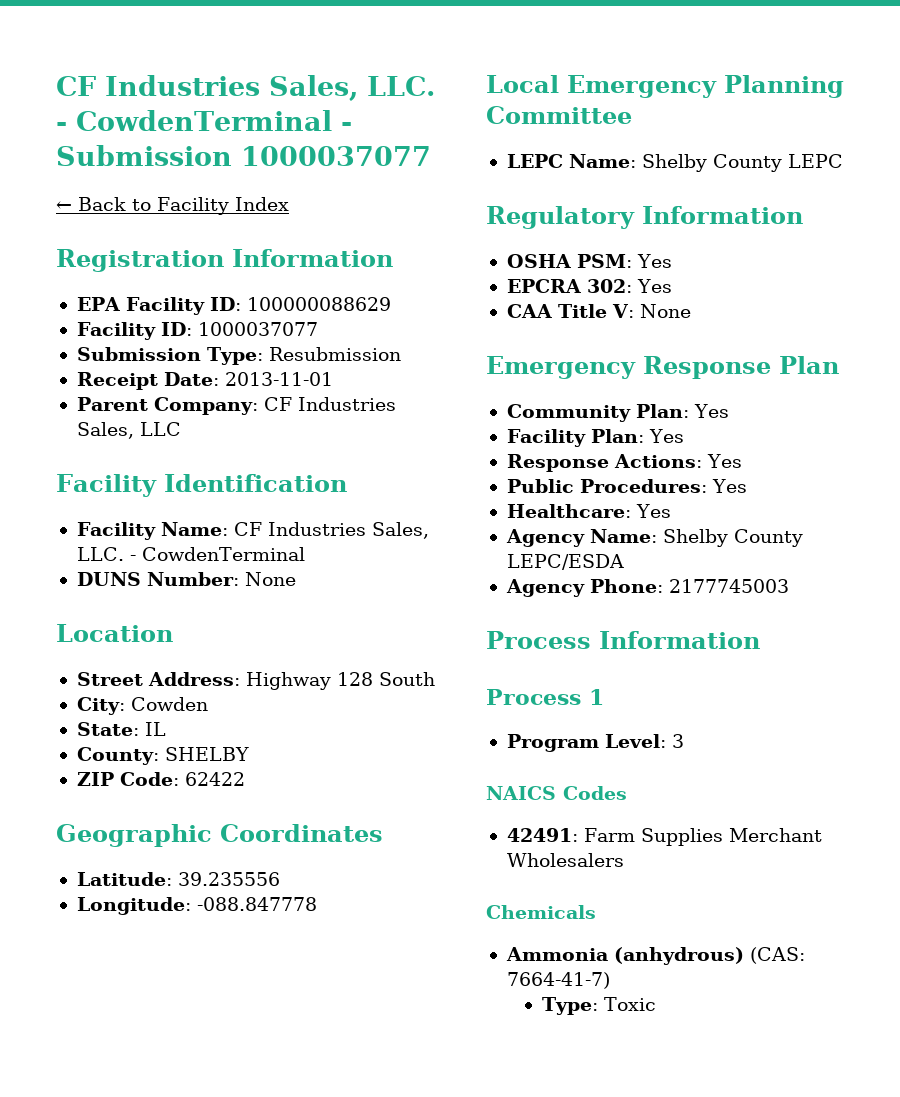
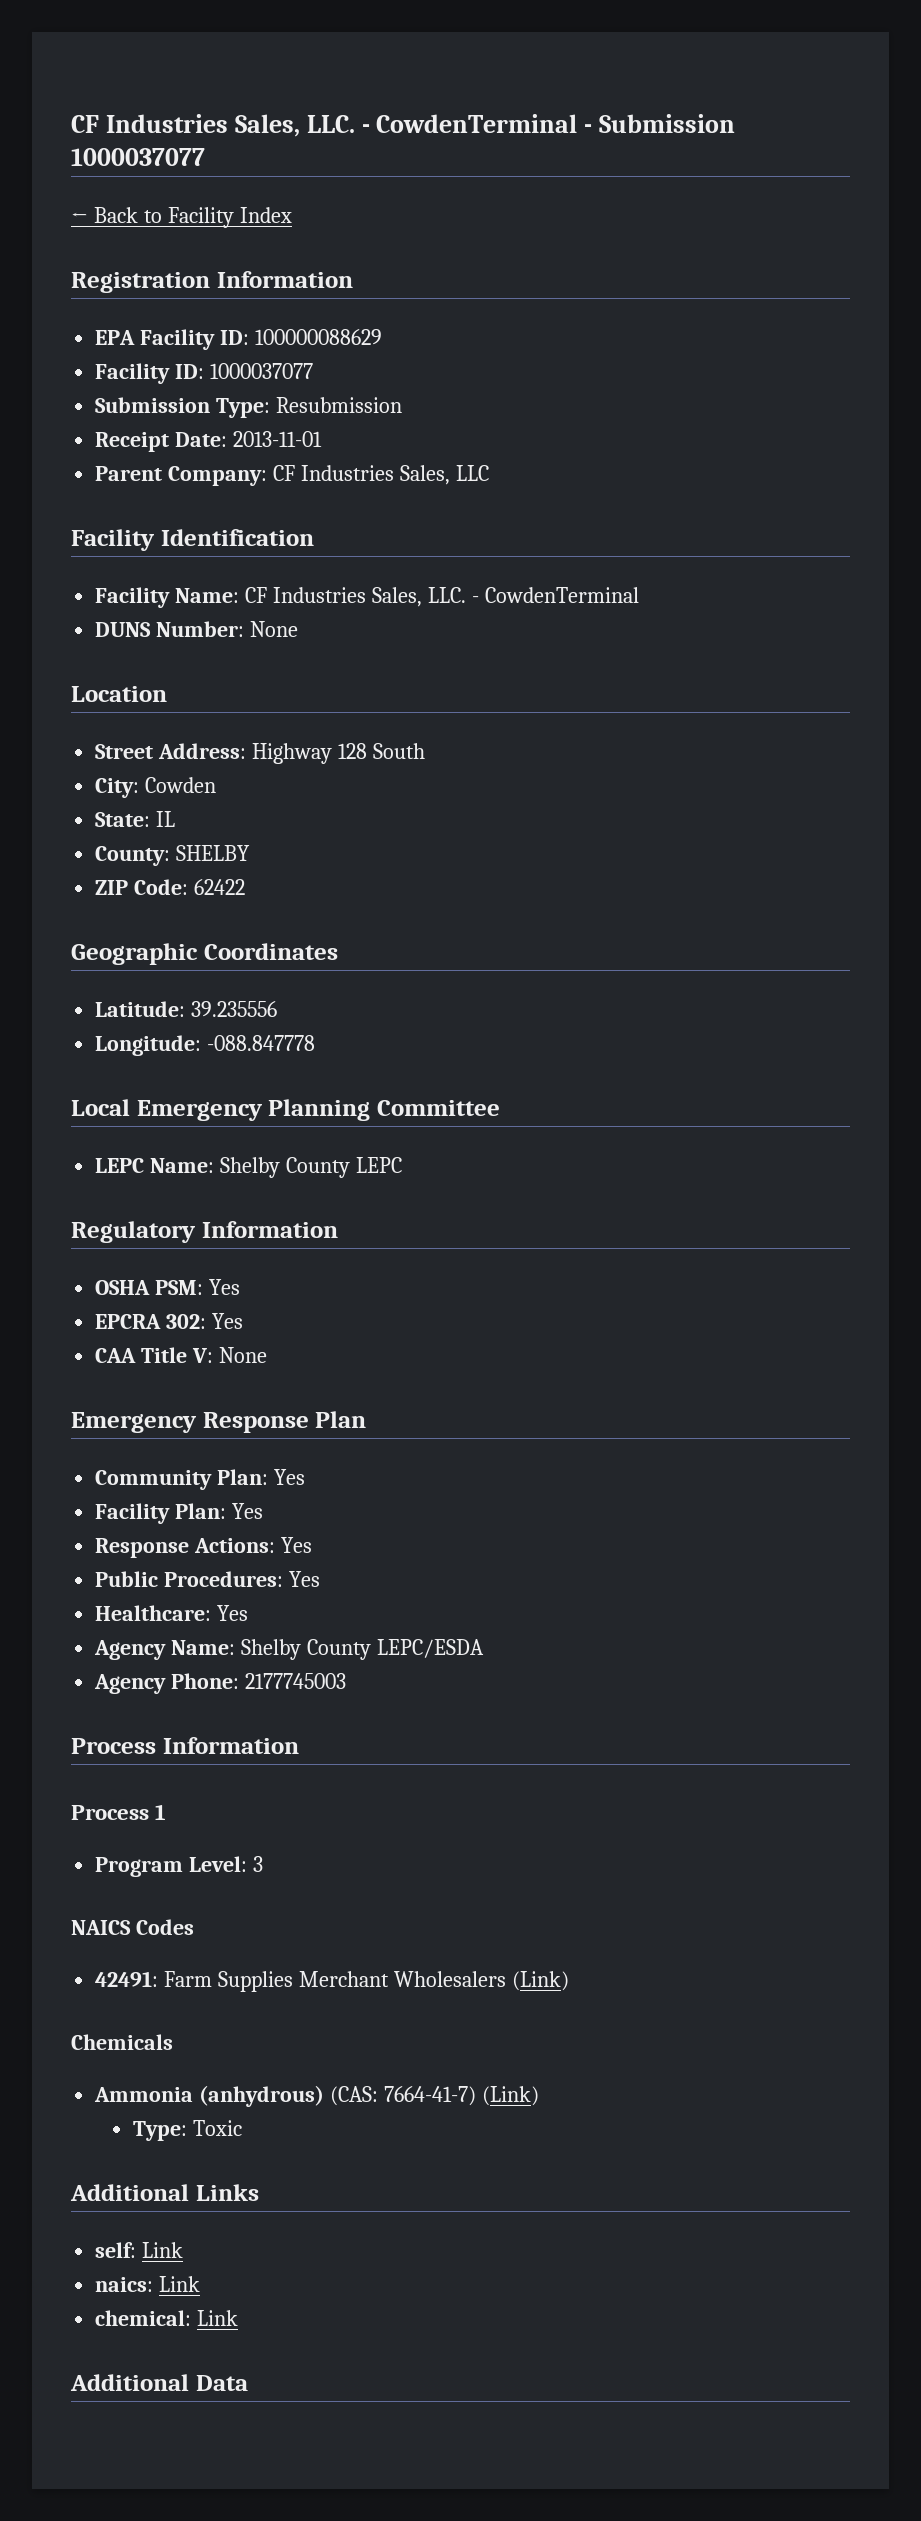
- 42491: Farm Supplies Merchant Wholesalers
+ 42491: Farm Supplies Merchant Wholesalers (Link)
- Ammonia (anhydrous) (CAS: 7664-41-7)
+ Ammonia (anhydrous) (CAS: 7664-41-7) (Link)
+ Additional Links
+ self: Link
+ naics: Link
+ chemical: Link
+ Additional Data

